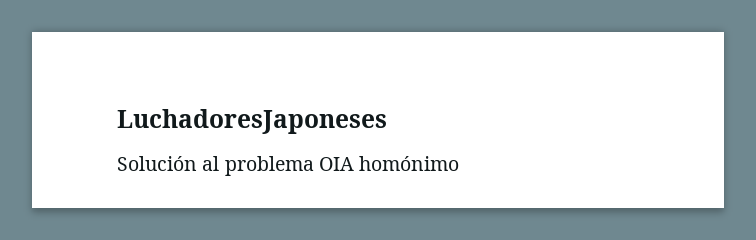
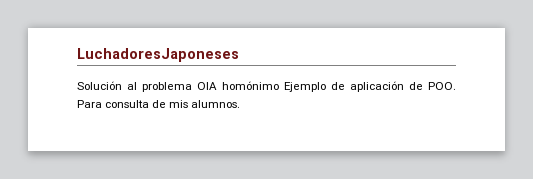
- Solución al problema OIA homónimo
+ Solución al problema OIA homónimo Ejemplo de aplicación de POO. Para consulta de mis alumnos.

